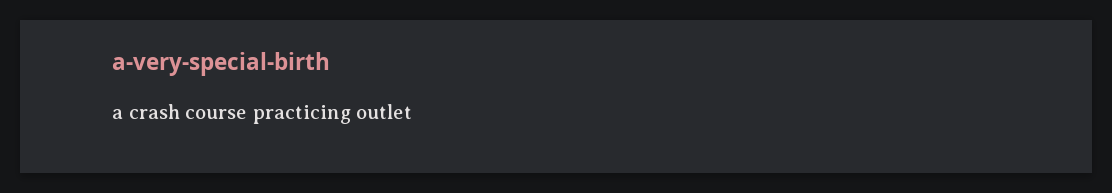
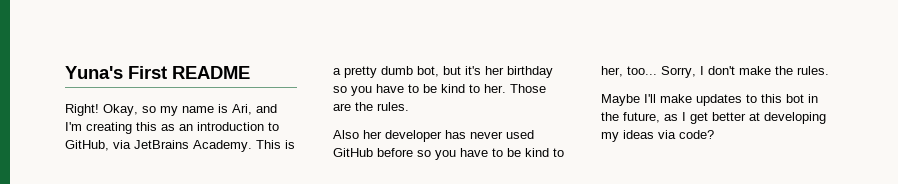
- a-very-special-birth
- a crash course practicing outlet
+ Yuna's First README
+ Right! Okay, so my name is Ari, and I'm creating this as an introduction to GitHub, via JetBrains Academy. This is a pretty dumb bot, but it's her birthday so you have to be kind to her. Those are the rules.
+ Also her developer has never used GitHub before so you have to be kind to her, too... Sorry, I don't make the rules.
+ Maybe I'll make updates to this bot in the future, as I get better at developing my ideas via code?

